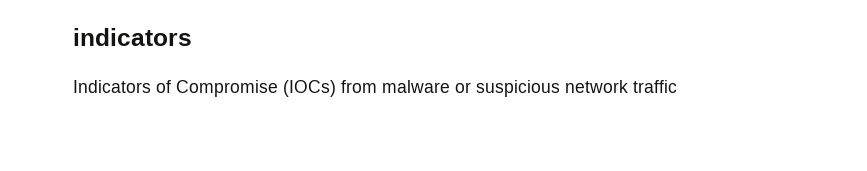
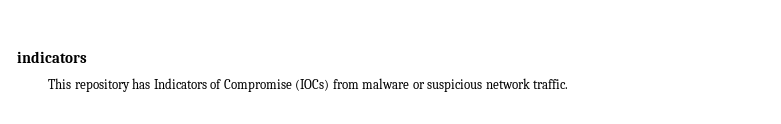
- Indicators of Compromise (IOCs) from malware or suspicious network traffic
+ This repository has Indicators of Compromise (IOCs) from malware or suspicious network traffic.

